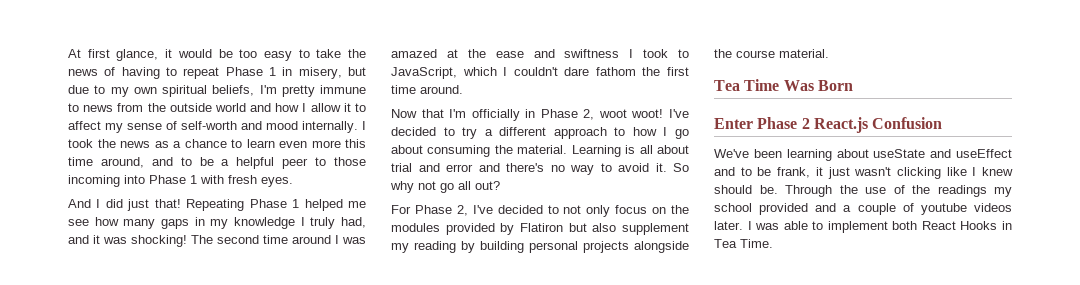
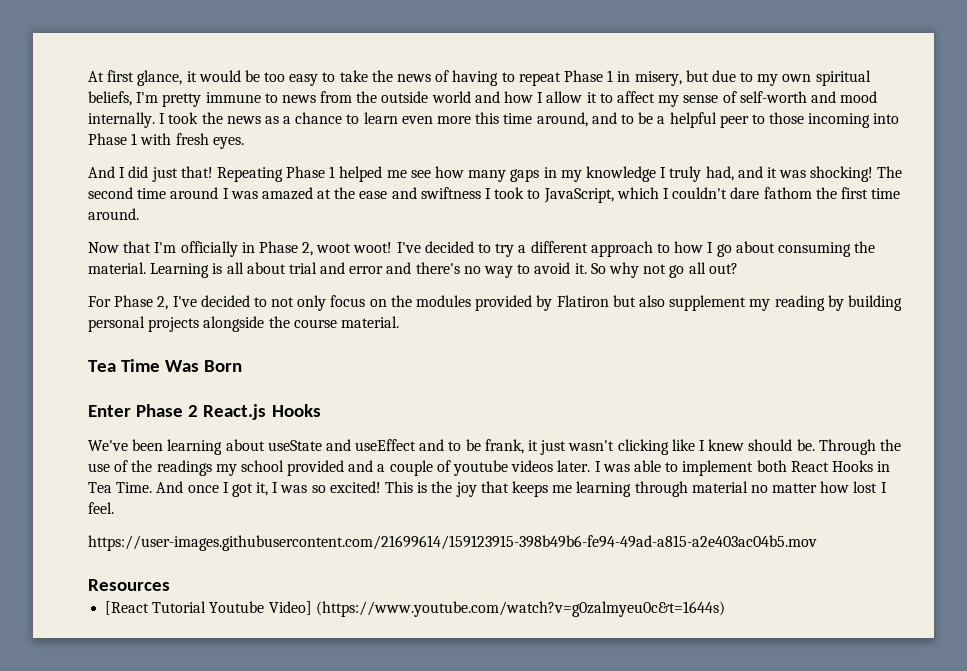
- Enter Phase 2 React.js Confusion
+ Enter Phase 2 React.js Hooks
+ And once I got it, I was so excited! This is the joy that keeps me learning through material no matter how lost I feel.
+ https://user-images.githubusercontent.com/21699614/159123915-398b49b6-fe94-49ad-a815-a2e403ac04b5.mov
+ Resources
+ [React Tutorial Youtube Video] (https://www.youtube.com/watch?v=g0zalmyeu0c&t=1644s)

